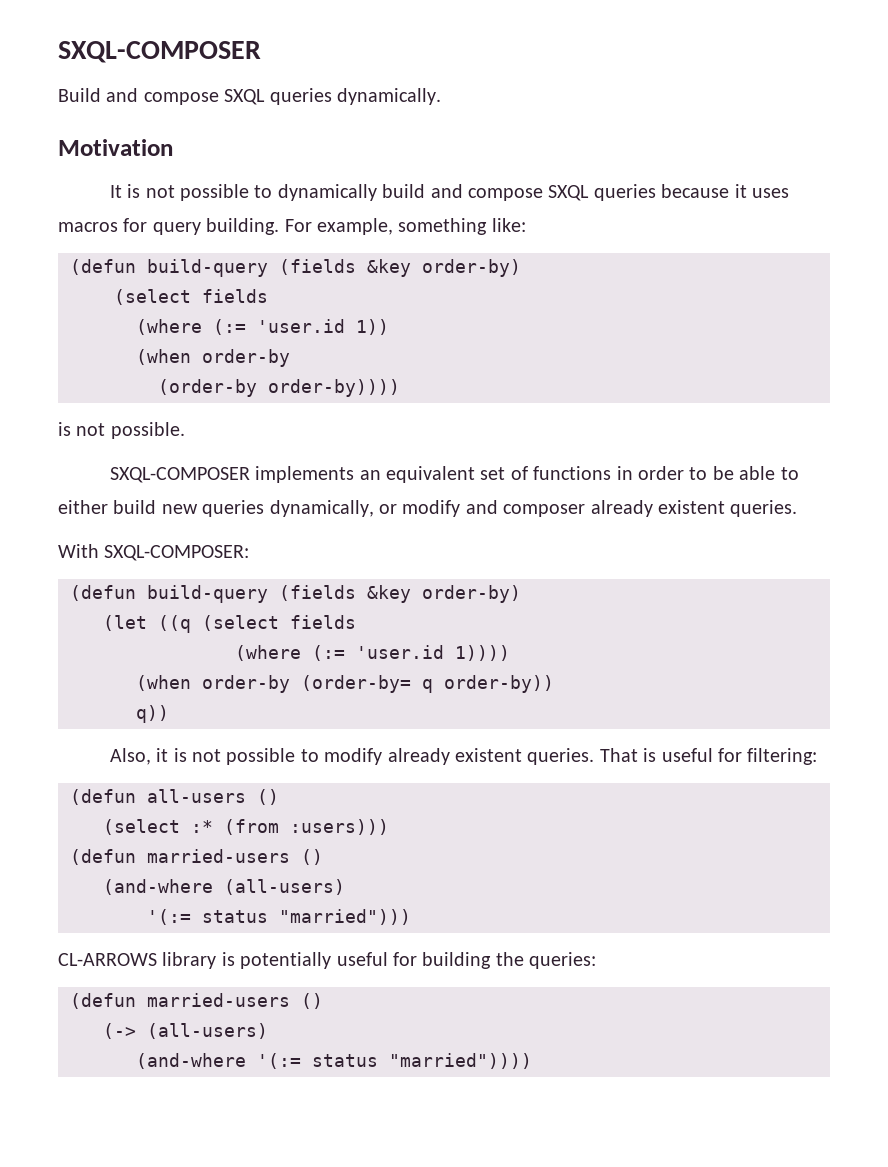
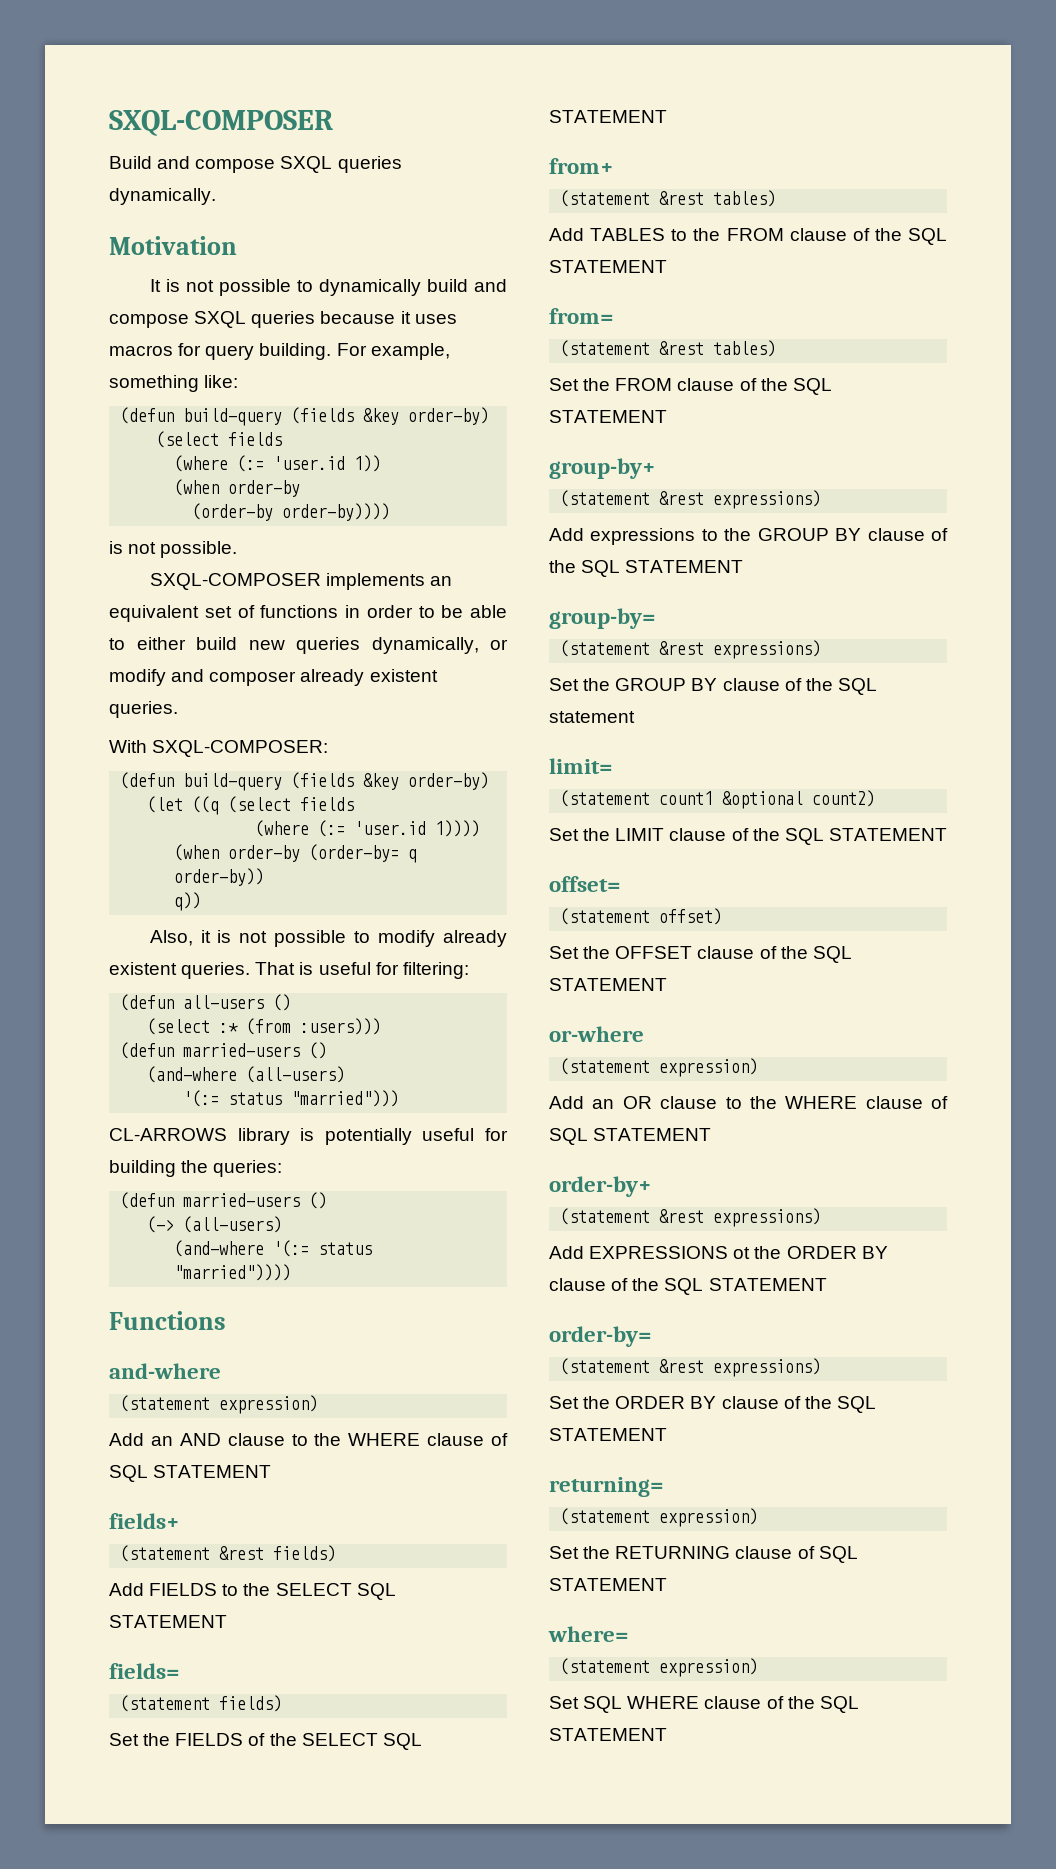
+ Functions
+ and-where
+ (statement expression)
+ Add an AND clause to the WHERE clause of SQL STATEMENT
+ fields+
+ (statement &rest fields)
+ Add FIELDS to the SELECT SQL STATEMENT
+ fields=
+ (statement fields)
+ Set the FIELDS of the SELECT SQL STATEMENT
+ from+
+ (statement &rest tables)
+ Add TABLES to the FROM clause of the SQL STATEMENT
+ from=
+ (statement &rest tables)
+ Set the FROM clause of the SQL STATEMENT
+ group-by+
+ (statement &rest expressions)
+ Add expressions to the GROUP BY clause of the SQL STATEMENT
+ group-by=
+ (statement &rest expressions)
+ Set the GROUP BY clause of the SQL statement
+ limit=
+ (statement count1 &optional count2)
+ Set the LIMIT clause of the SQL STATEMENT
+ offset=
+ (statement offset)
+ Set the OFFSET clause of the SQL STATEMENT
+ or-where
+ (statement expression)
+ Add an OR clause to the WHERE clause of SQL STATEMENT
+ order-by+
+ (statement &rest expressions)
+ Add EXPRESSIONS ot the ORDER BY clause of the SQL STATEMENT
+ order-by=
+ (statement &rest expressions)
+ Set the ORDER BY clause of the SQL STATEMENT
+ returning=
+ (statement expression)
+ Set the RETURNING clause of SQL STATEMENT
+ where=
+ (statement expression)
+ Set SQL WHERE clause of the SQL STATEMENT

